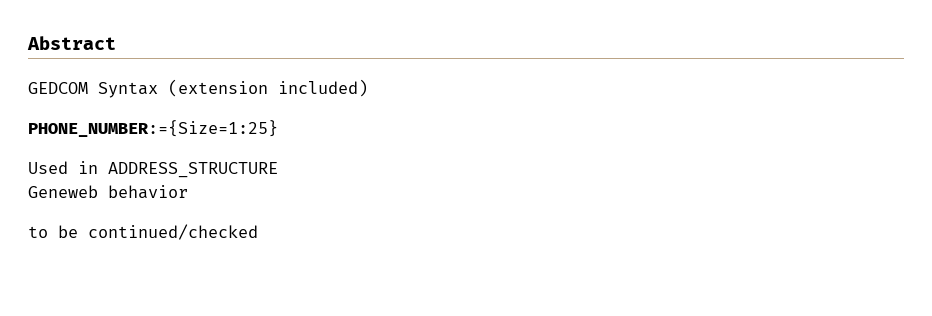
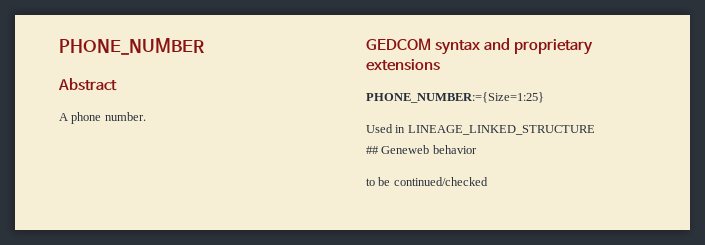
+ PHONE_NUMBER
- GEDCOM Syntax (extension included)
+ A phone number.
+ GEDCOM syntax and proprietary extensions
- Used in ADDRESS_STRUCTURE
- Geneweb behavior
+ Used in LINEAGE_LINKED_STRUCTURE
+ ## Geneweb behavior

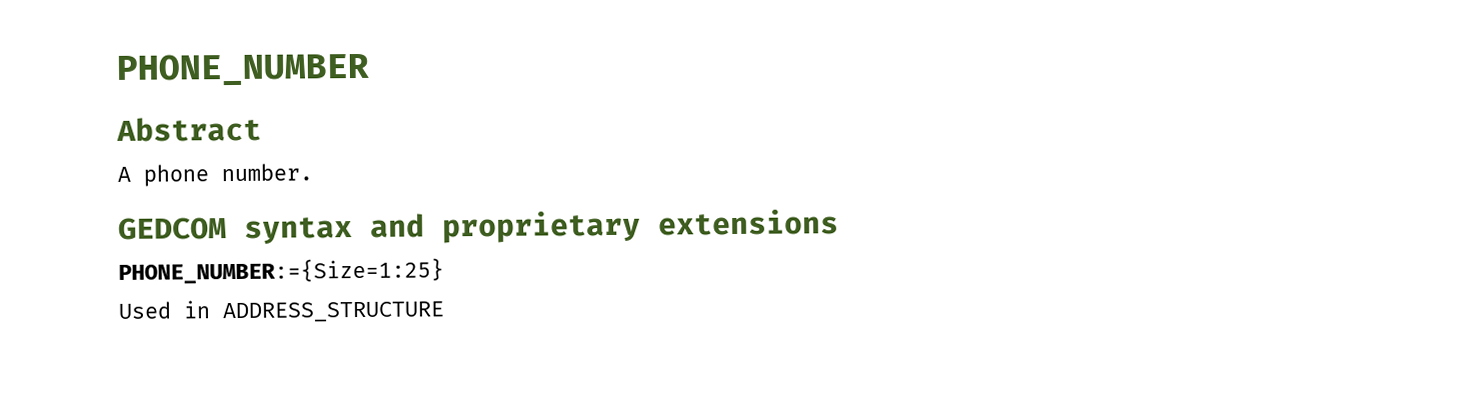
- Used in LINEAGE_LINKED_STRUCTURE
- ## Geneweb behavior
- to be continued/checked
+ Used in ADDRESS_STRUCTURE

